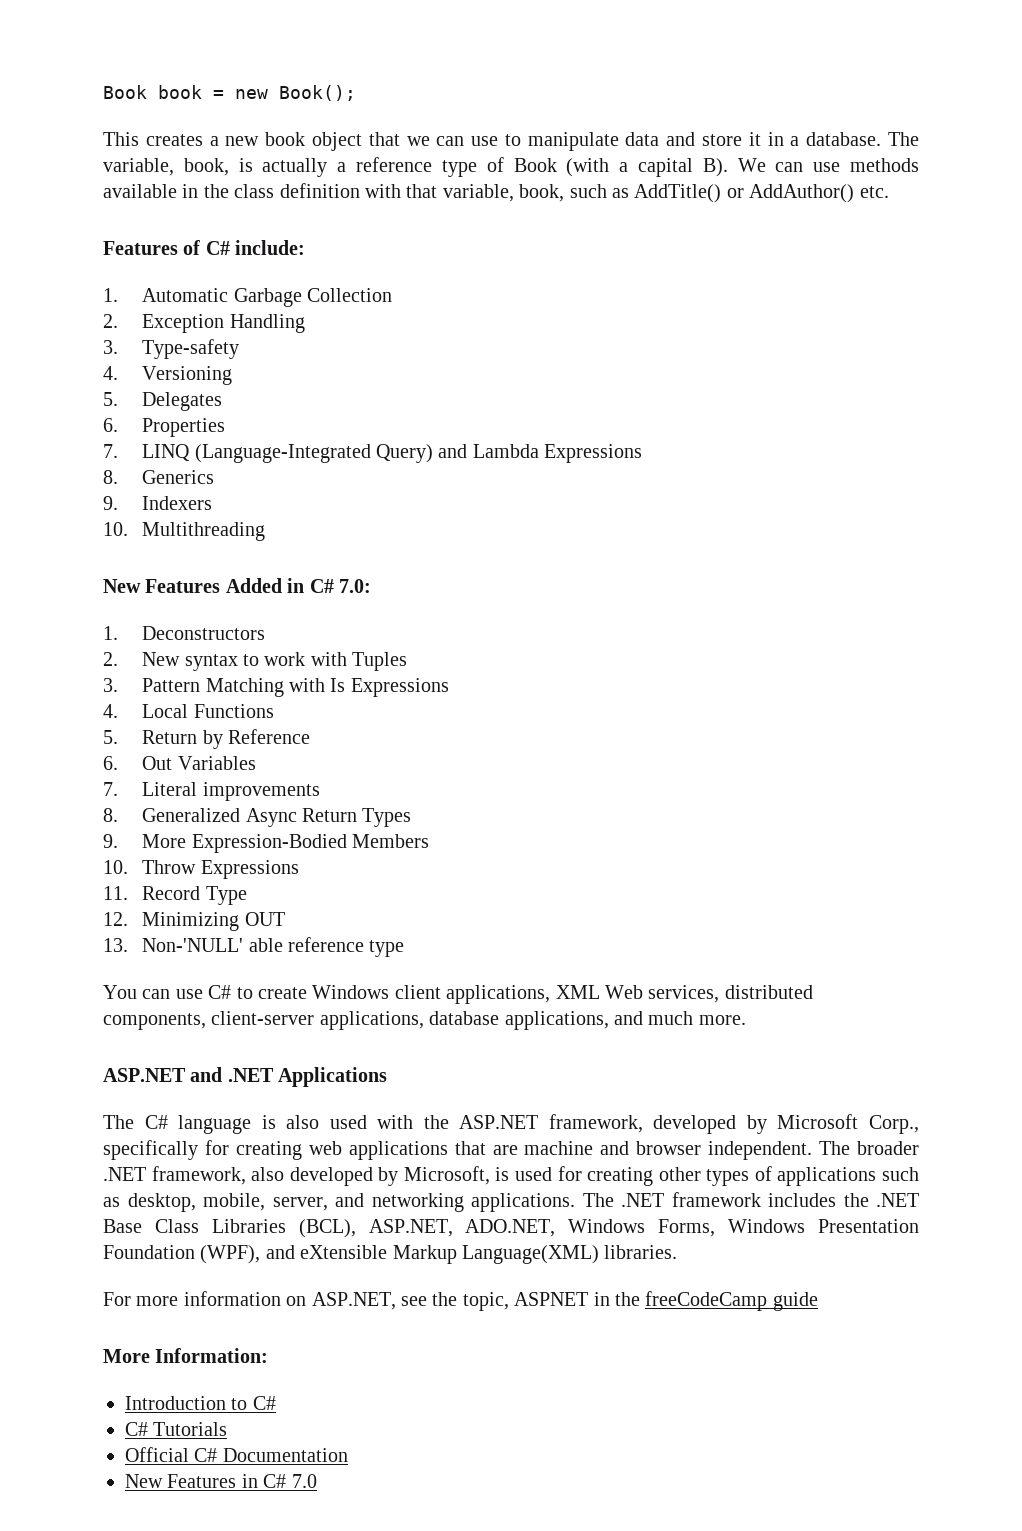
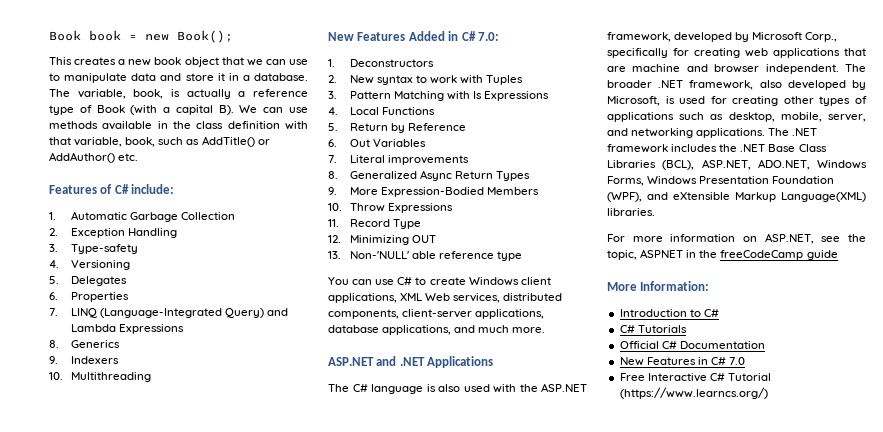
+ Free Interactive C# Tutorial (https://www.learncs.org/)

